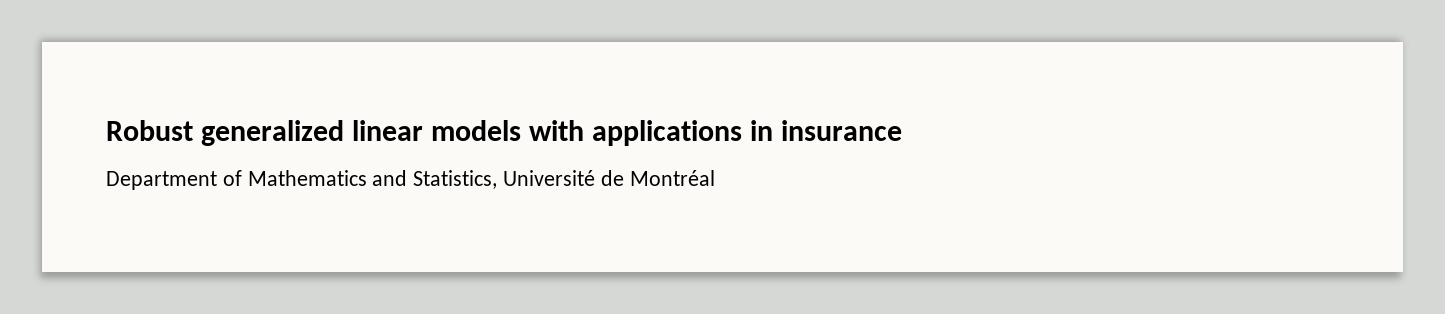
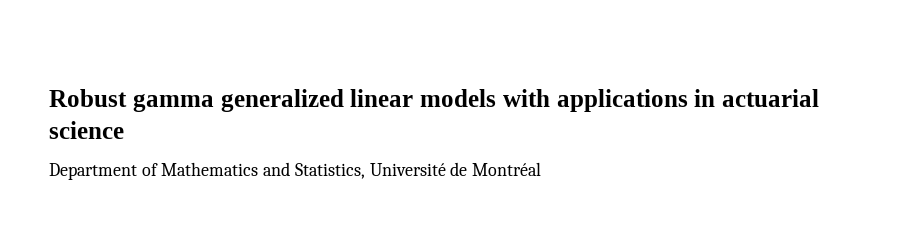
- Robust generalized linear models with applications in insurance
+ Robust gamma generalized linear models with applications in actuarial science

